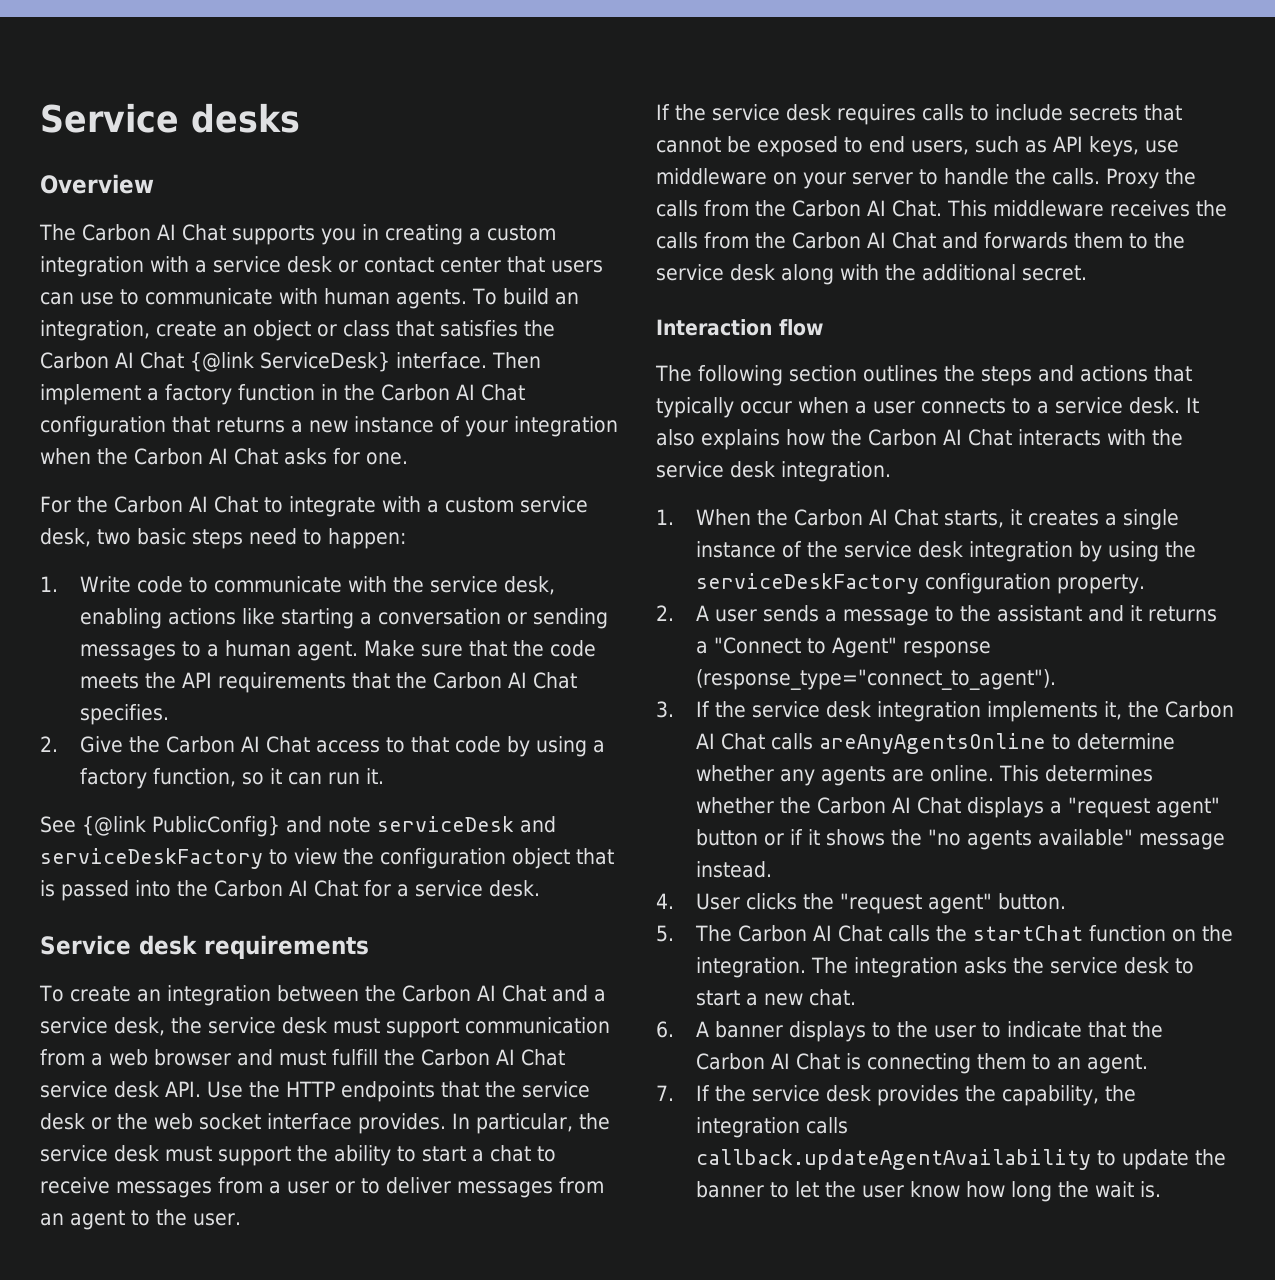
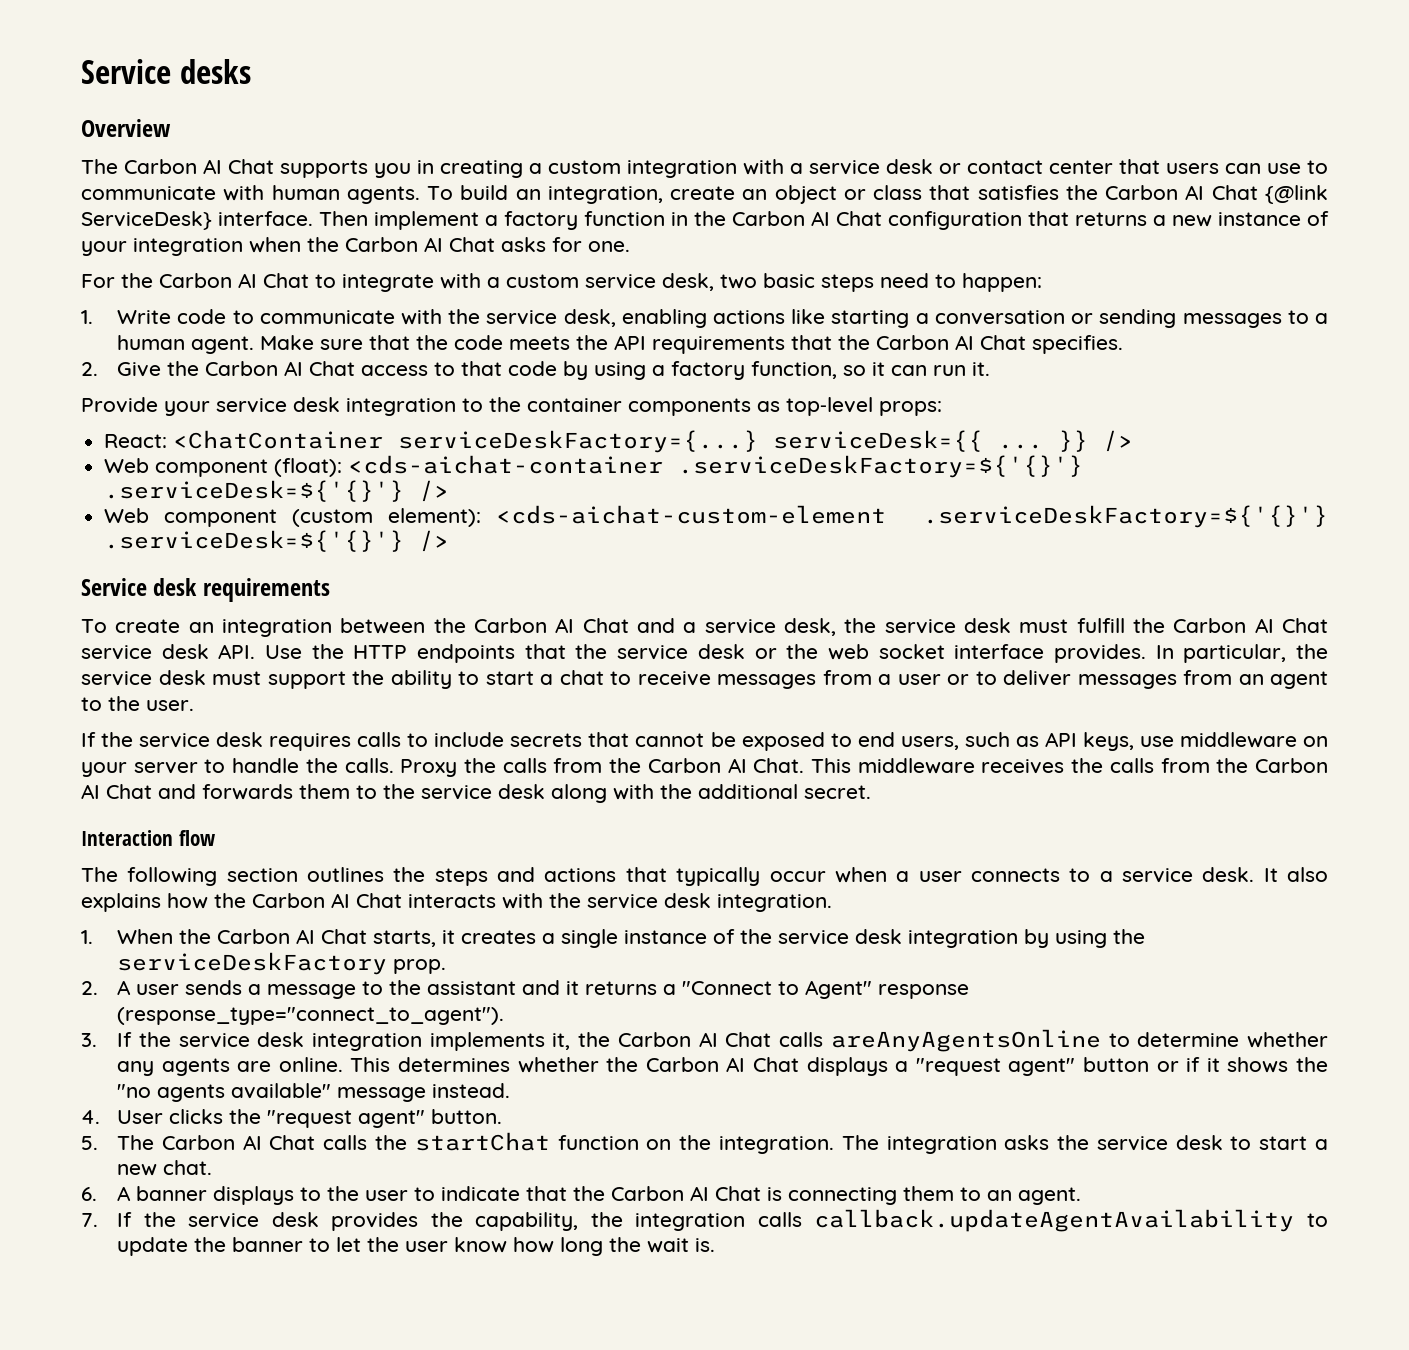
- See {@link PublicConfig} and note serviceDesk and serviceDeskFactory to view the configuration object that is passed into the Carbon AI Chat for a service desk.
+ Provide your service desk integration to the container components as top‑level props:
+ React: <ChatContainer serviceDeskFactory={...} serviceDesk={{ ... }} />
+ Web component (float): <cds-aichat-container .serviceDeskFactory=${'{}'} .serviceDesk=${'{}'} />
+ Web component (custom element): <cds-aichat-custom-element .serviceDeskFactory=${'{}'} .serviceDesk=${'{}'} />
- To create an integration between the Carbon AI Chat and a service desk, the service desk must support communication from a web browser and must fulfill the Carbon AI Chat service desk API. Use the HTTP endpoints that the service desk or the web socket interface provides.
+ To create an integration between the Carbon AI Chat and a service desk, the service desk must fulfill the Carbon AI Chat service desk API. Use the HTTP endpoints that the service desk or the web socket interface provides.
- 1. When the Carbon AI Chat starts, it creates a single instance of the service desk integration by using the serviceDeskFactory configuration property.
+ 1. When the Carbon AI Chat starts, it creates a single instance of the service desk integration by using the serviceDeskFactory prop.

